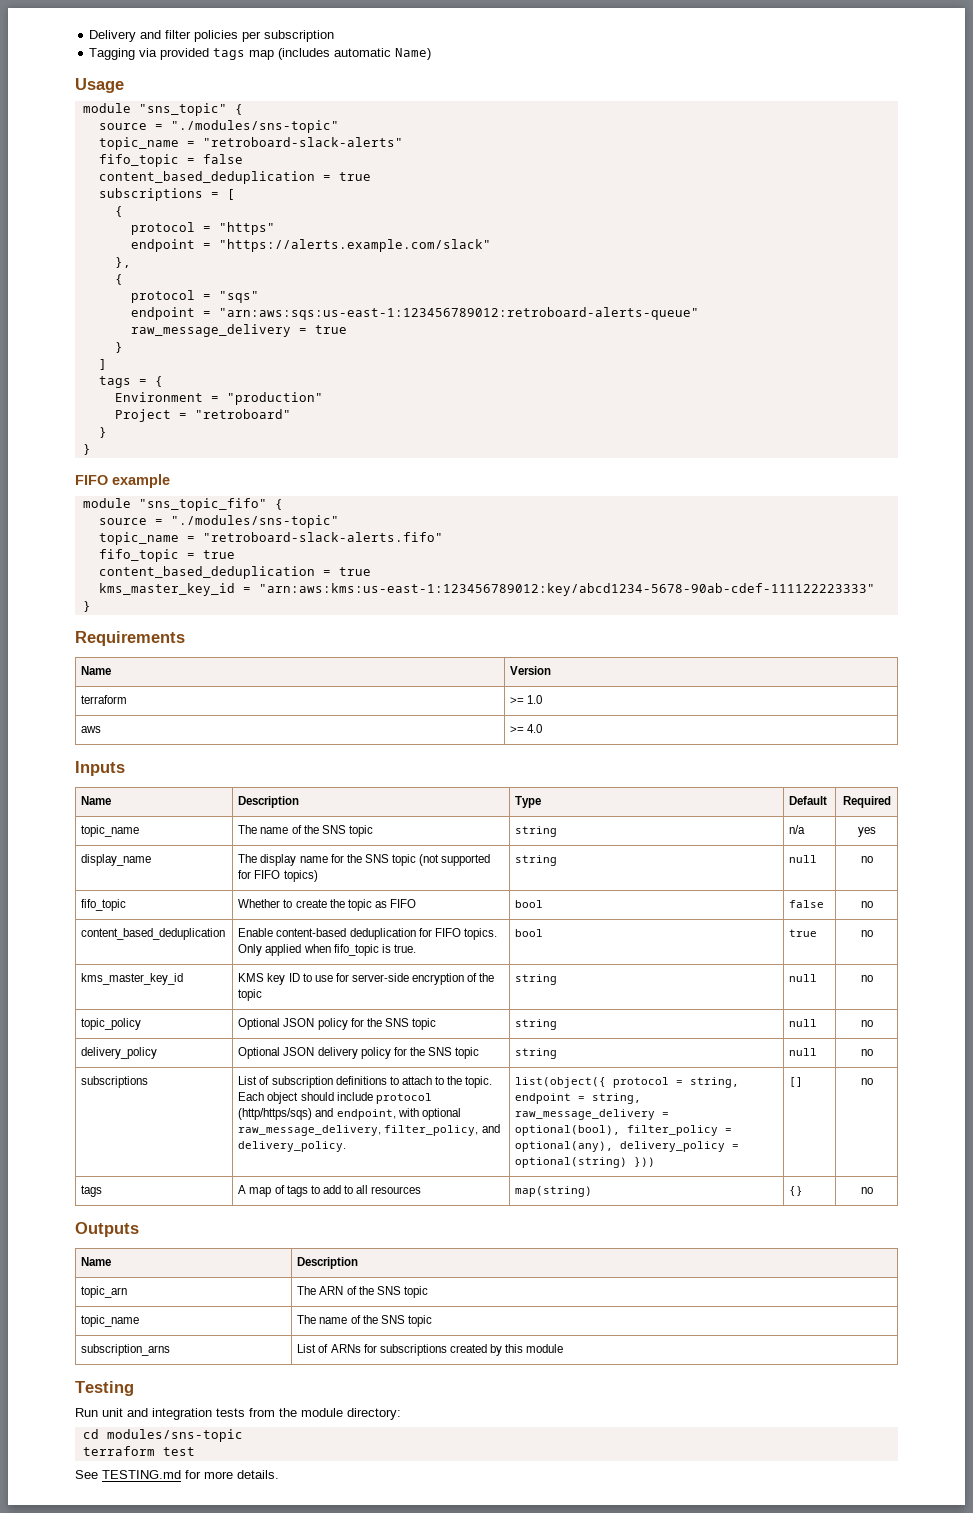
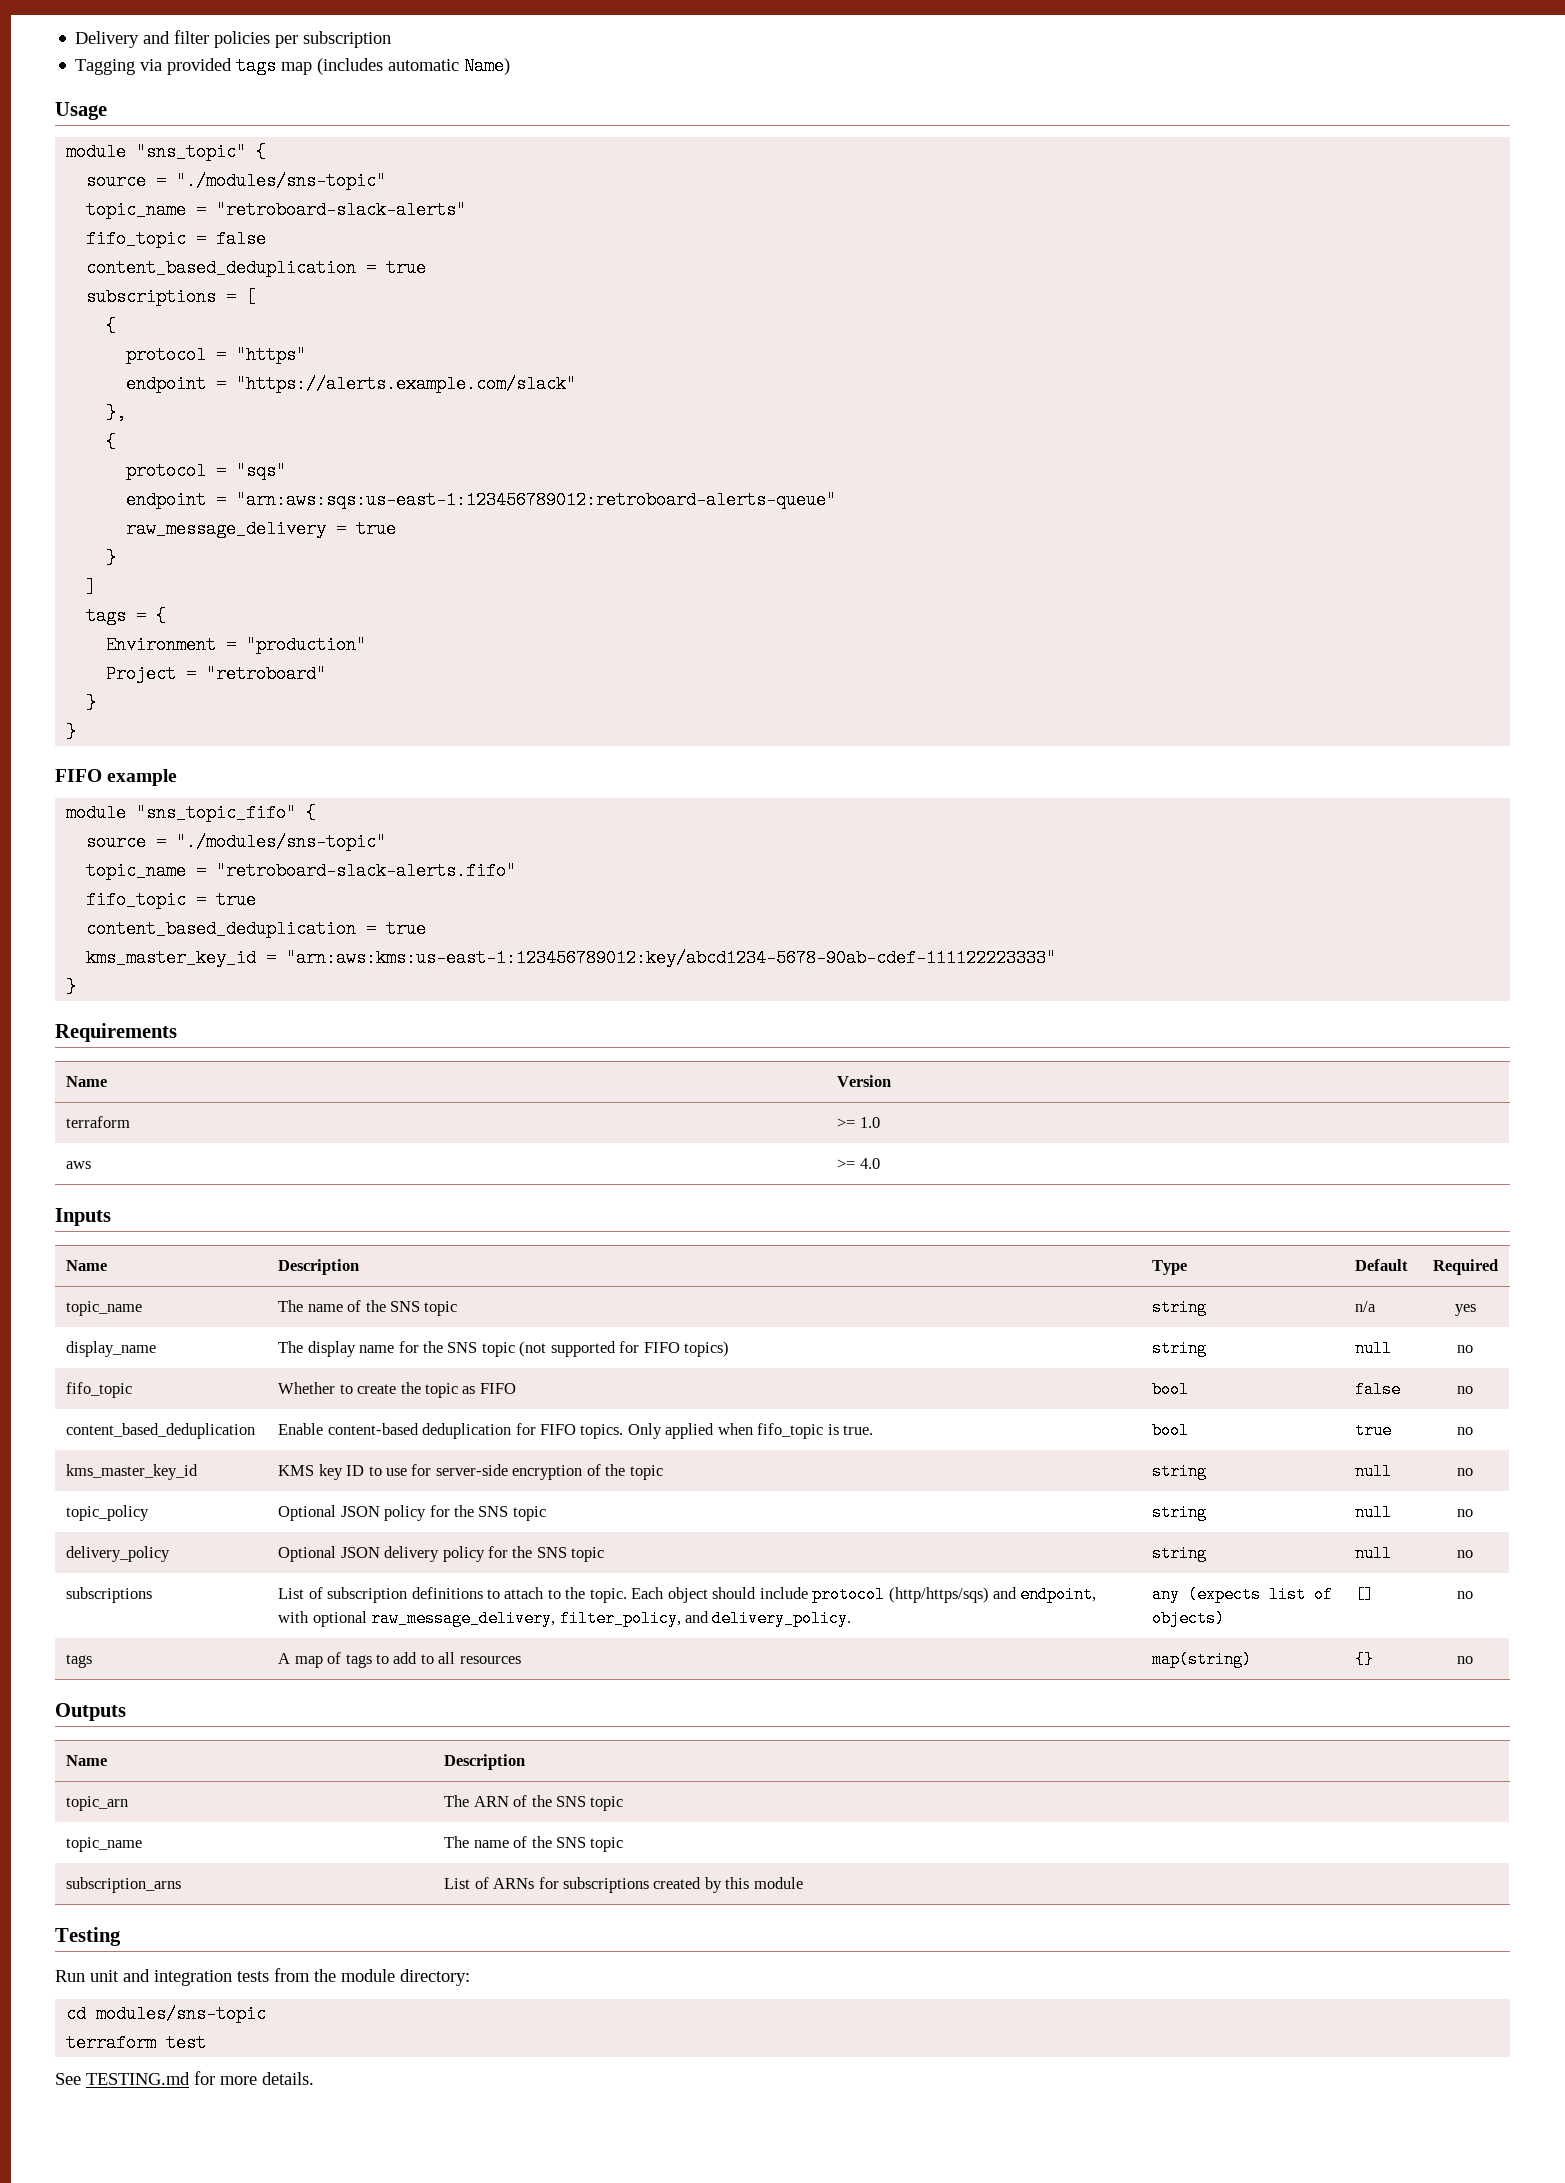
- list(object({ protocol = string, endpoint = string, raw_message_delivery = optional(bool), filter_policy = optional(any), delivery_policy = optional(string) }))
+ any (expects list of objects)

